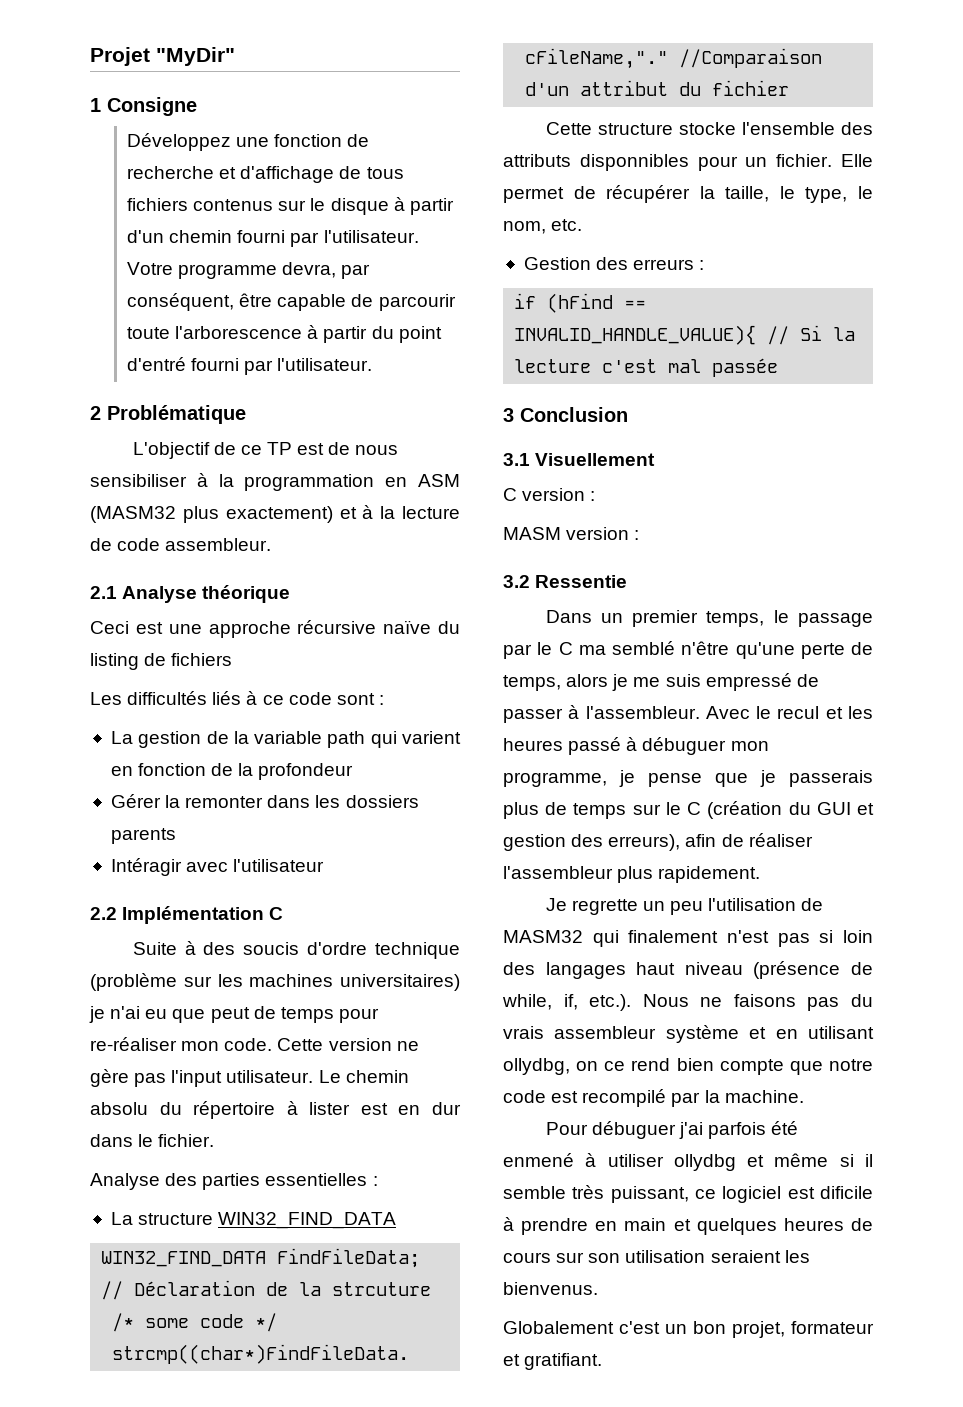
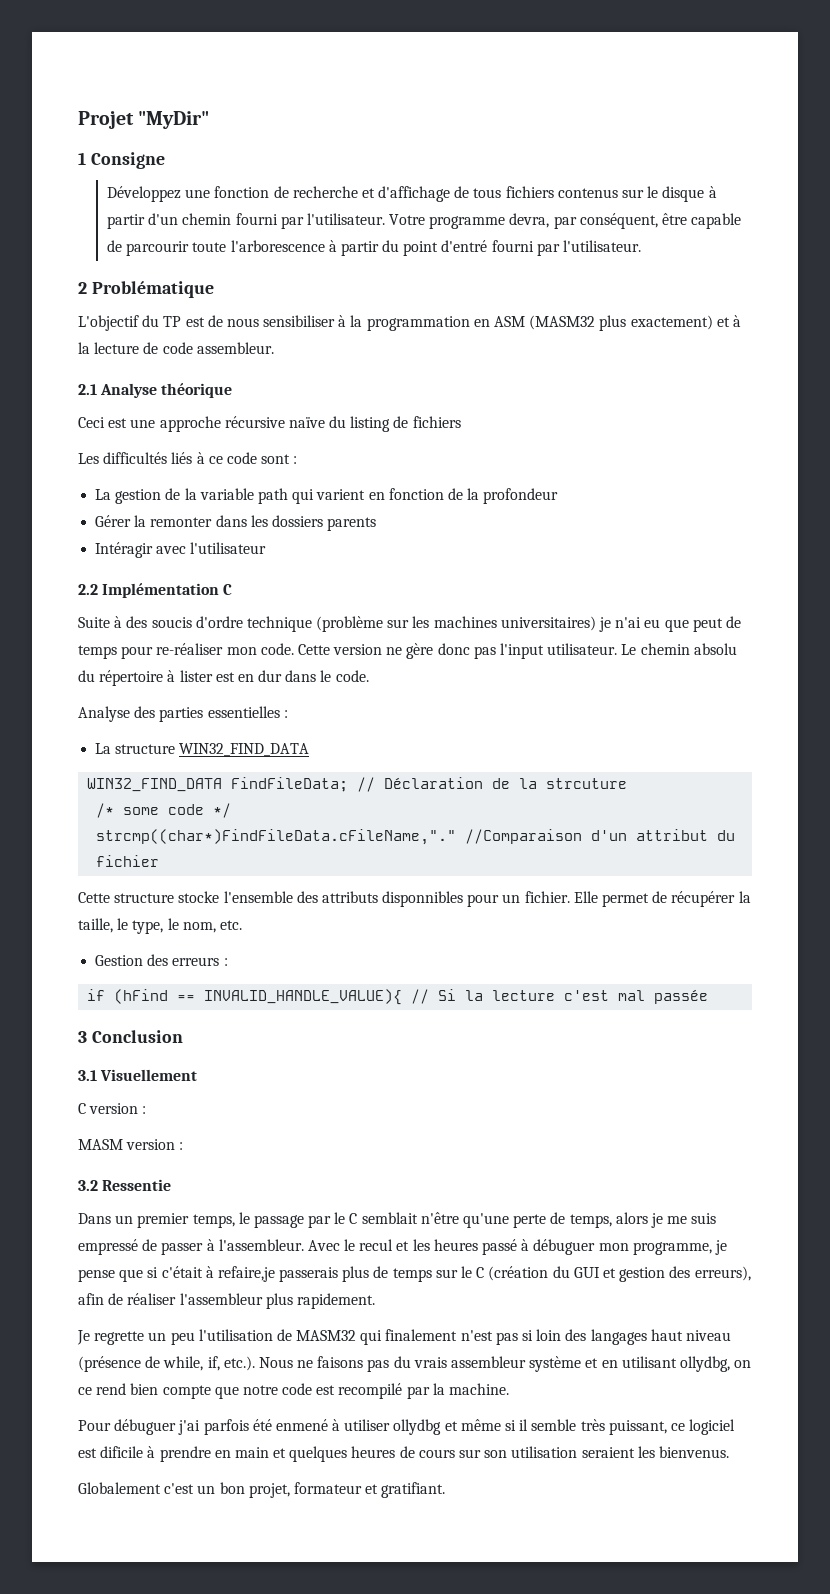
- L'objectif de ce TP est de nous sensibiliser à la programmation en ASM (MASM32 plus exactement) et à la lecture de code assembleur.
+ L'objectif du TP est de nous sensibiliser à la programmation en ASM (MASM32 plus exactement) et à la lecture de code assembleur.
- Cette version ne gère pas l'input utilisateur.
+ Cette version ne gère donc pas l'input utilisateur.
- Le chemin absolu du répertoire à lister est en dur dans le fichier.
+ Le chemin absolu du répertoire à lister est en dur dans le code.
- Dans un premier temps, le passage par le C ma semblé n'être qu'une perte de temps, alors je me suis empressé de passer à l'assembleur.
+ Dans un premier temps, le passage par le C semblait n'être qu'une perte de temps, alors je me suis empressé de passer à l'assembleur.
- Avec le recul et les heures passé à débuguer mon programme, je pense que je passerais plus de temps sur le C (création du GUI et gestion des erreurs), afin de réaliser l'assembleur plus rapidement.
+ Avec le recul et les heures passé à débuguer mon programme, je pense que si c'était à refaire,je passerais plus de temps sur le C (création du GUI et gestion des erreurs), afin de réaliser l'assembleur plus rapidement.

